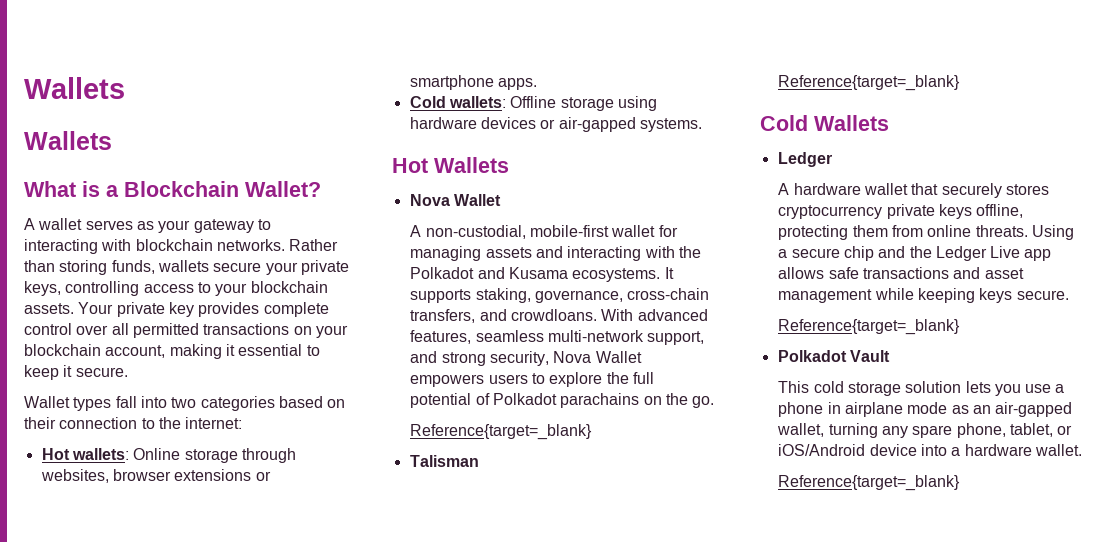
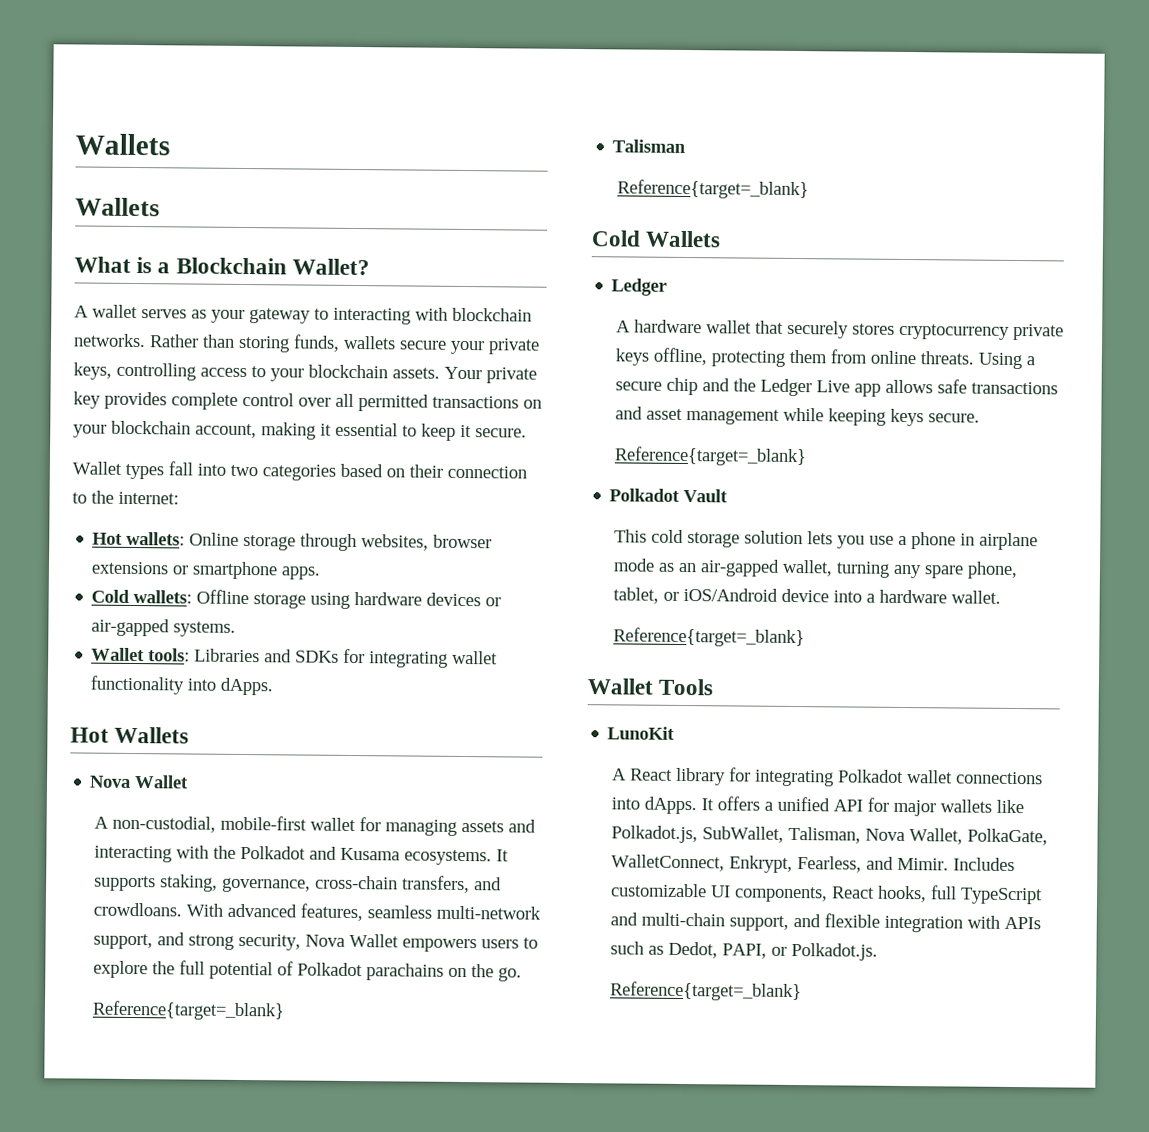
+ Wallet tools: Libraries and SDKs for integrating wallet functionality into dApps.
+ Wallet Tools
+ LunoKit
+ A React library for integrating Polkadot wallet connections into dApps. It offers a unified API for major wallets like Polkadot.js, SubWallet, Talisman, Nova Wallet, PolkaGate, WalletConnect, Enkrypt, Fearless, and Mimir. Includes customizable UI components, React hooks, full TypeScript and multi-chain support, and flexible integration with APIs such as Dedot, PAPI, or Polkadot.js.
+ Reference{target=_blank}

